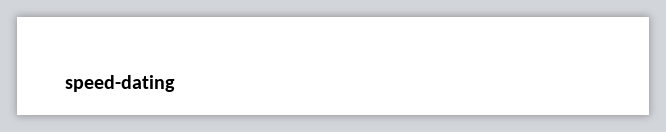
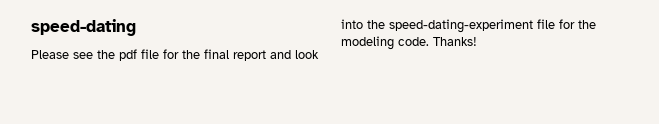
+ Please see the pdf file for the final report and look into the speed-dating-experiment file for the modeling code. Thanks!

